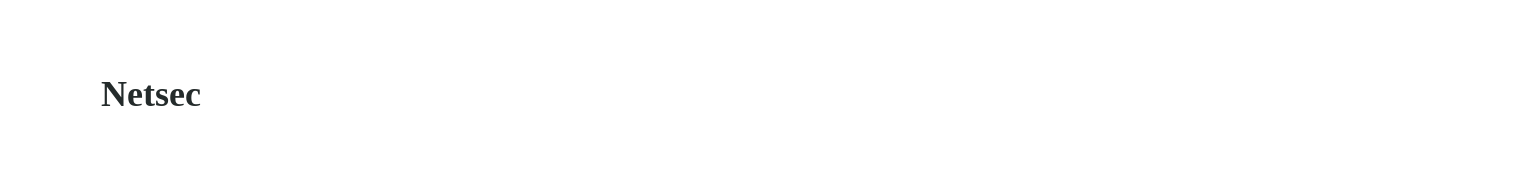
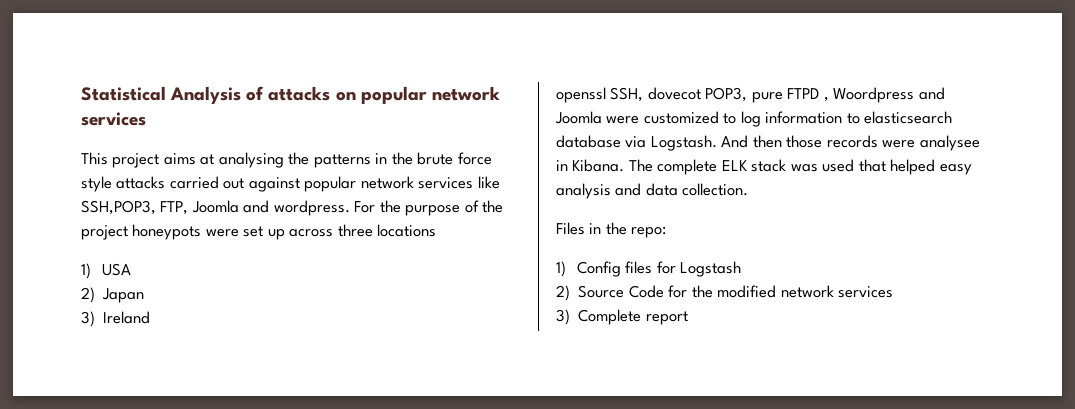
- Netsec
+ Statistical Analysis of attacks on popular network services
+ This project aims at analysing the patterns in the brute force style attacks carried out against popular network services like SSH,POP3, FTP, Joomla and wordpress. For the purpose of the project honeypots were set up across three locations
+ 1) USA
+ 2) Japan
+ 3) Ireland
+ openssl SSH, dovecot POP3, pure FTPD , Woordpress and Joomla were customized to log information to elasticsearch database via Logstash. And then those records were analysee in Kibana. The complete ELK stack was used that helped easy analysis and data collection.
+ Files in the repo:
+ 1) Config files for Logstash
+ 2) Source Code for the modified network services
+ 3) Complete report

